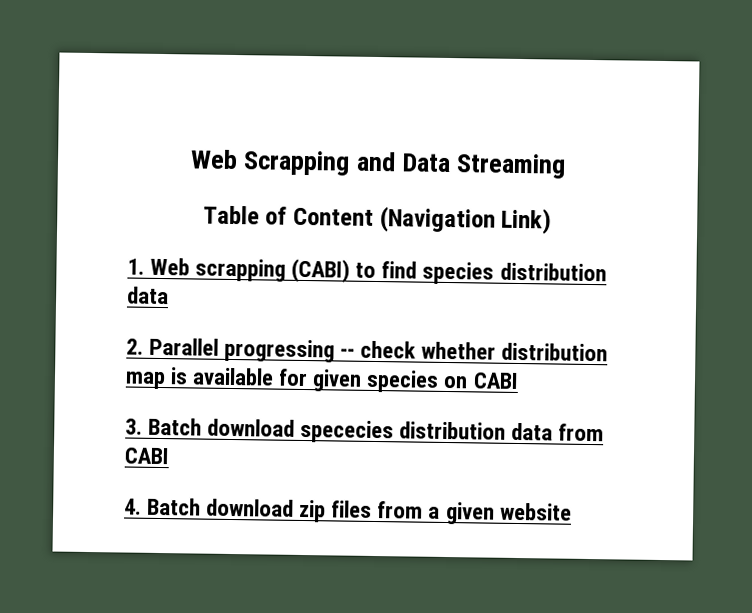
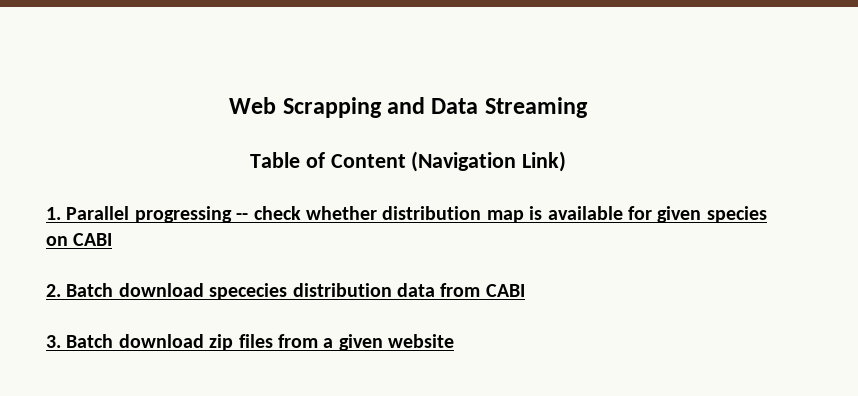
- 1. Web scrapping (CABI) to find species distribution data
- 2. Parallel progressing -- check whether distribution map is available for given species on CABI
+ 1. Parallel progressing -- check whether distribution map is available for given species on CABI
- 3. Batch download spececies distribution data from CABI
+ 2. Batch download spececies distribution data from CABI
- 4. Batch download zip files from a given website
+ 3. Batch download zip files from a given website

